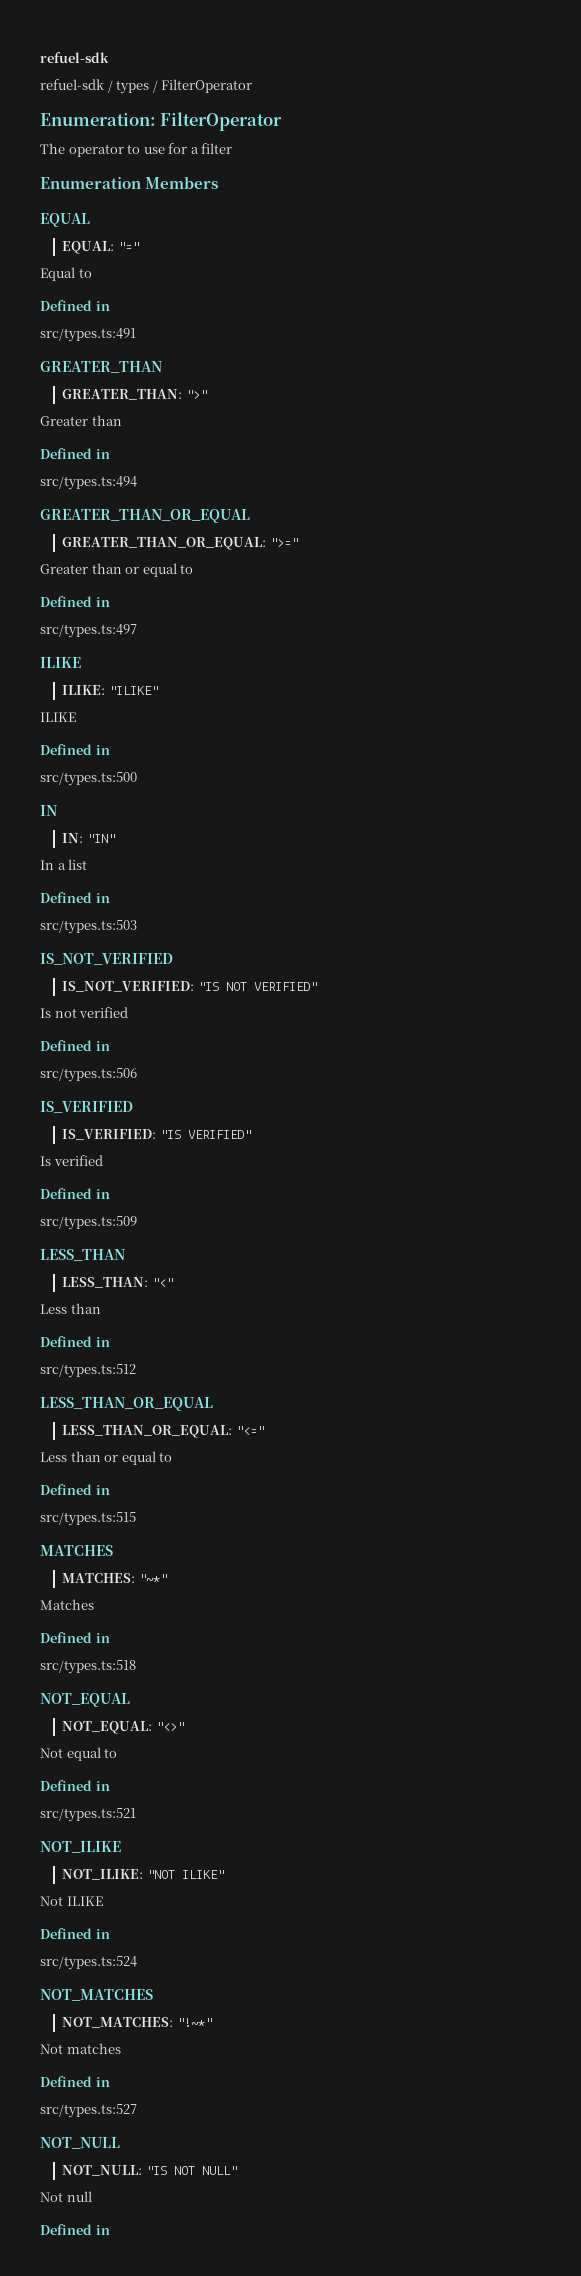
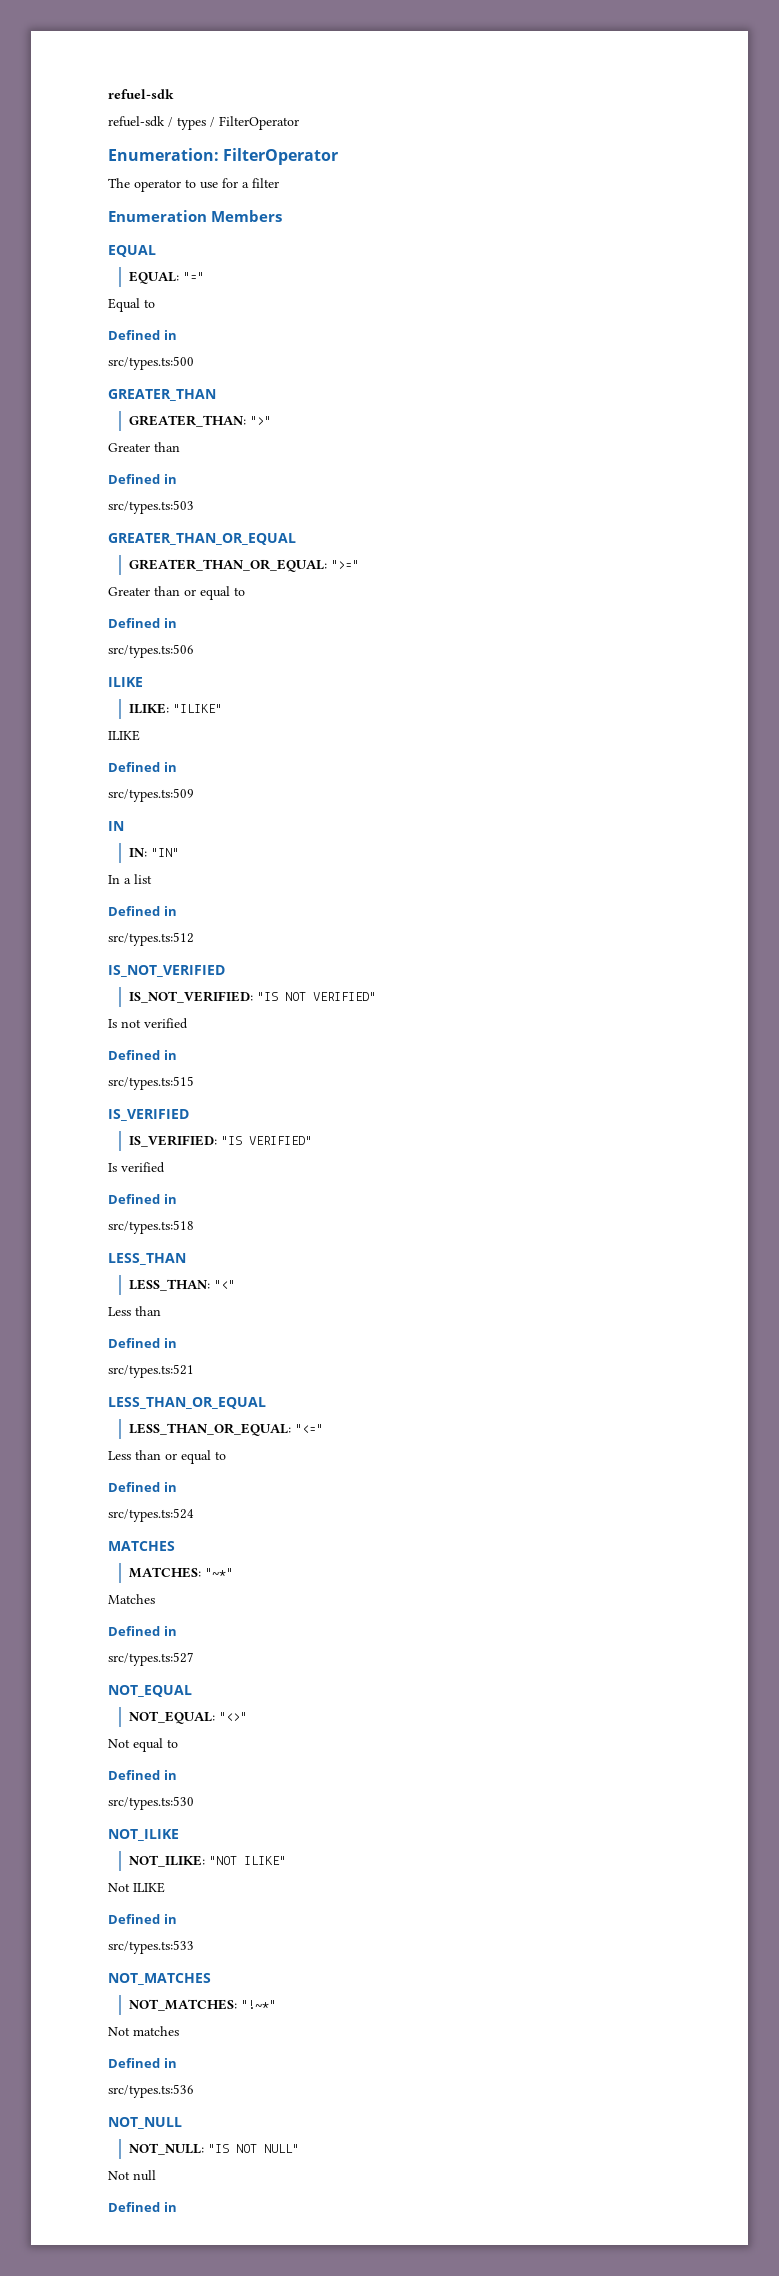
- src/types.ts:491
+ src/types.ts:500
- src/types.ts:494
+ src/types.ts:503
- src/types.ts:497
+ src/types.ts:506
- src/types.ts:500
+ src/types.ts:509
- src/types.ts:503
+ src/types.ts:512
- src/types.ts:506
+ src/types.ts:515
- src/types.ts:509
+ src/types.ts:518
- src/types.ts:512
+ src/types.ts:521
- src/types.ts:515
+ src/types.ts:524
- src/types.ts:518
+ src/types.ts:527
- src/types.ts:521
+ src/types.ts:530
- src/types.ts:524
+ src/types.ts:533
- src/types.ts:527
+ src/types.ts:536

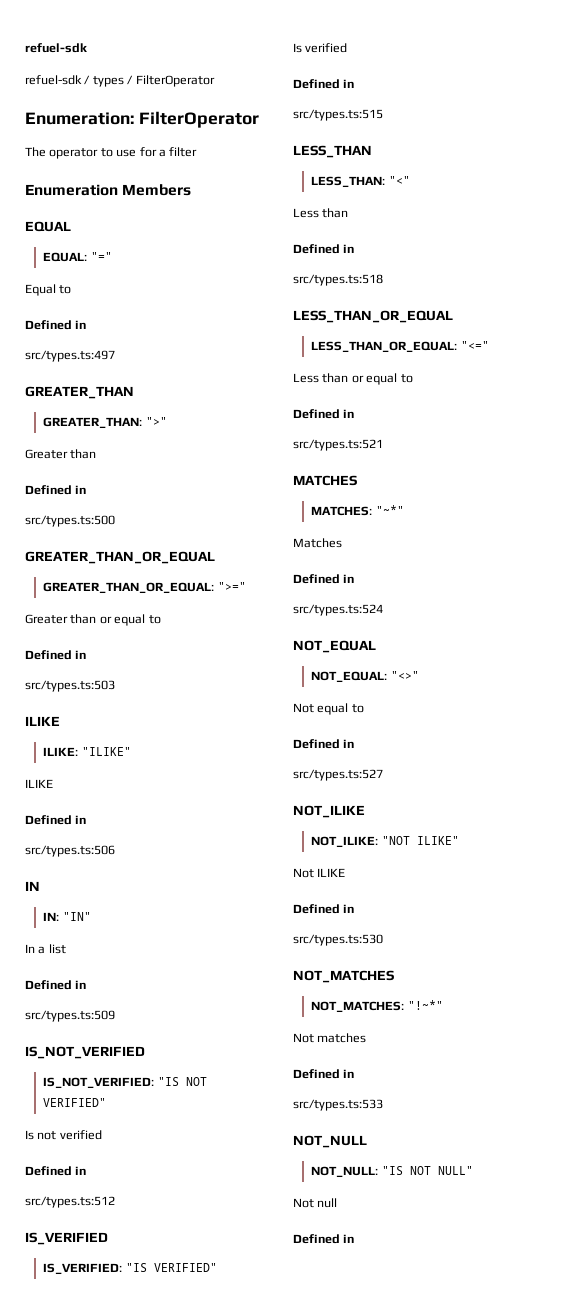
- src/types.ts:500
+ src/types.ts:497
- src/types.ts:503
+ src/types.ts:500
- src/types.ts:506
+ src/types.ts:503
- src/types.ts:509
+ src/types.ts:506
- src/types.ts:512
+ src/types.ts:509
- src/types.ts:515
+ src/types.ts:512
- src/types.ts:518
+ src/types.ts:515
- src/types.ts:521
+ src/types.ts:518
- src/types.ts:524
+ src/types.ts:521
- src/types.ts:527
+ src/types.ts:524
- src/types.ts:530
+ src/types.ts:527
- src/types.ts:533
+ src/types.ts:530
- src/types.ts:536
+ src/types.ts:533

